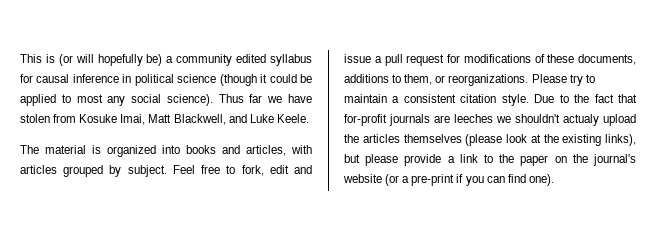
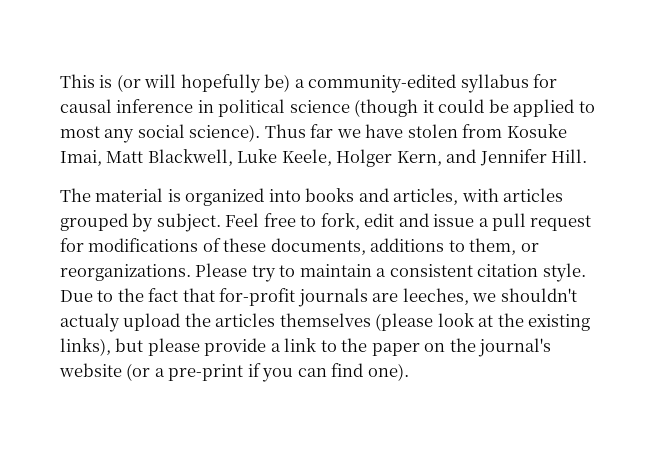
- This is (or will hopefully be) a community edited syllabus for causal inference in political science (though it could be applied to most any social science).
+ This is (or will hopefully be) a community-edited syllabus for causal inference in political science (though it could be applied to most any social science).
- Thus far we have stolen from Kosuke Imai, Matt Blackwell, and Luke Keele.
+ Thus far we have stolen from Kosuke Imai, Matt Blackwell, Luke Keele, Holger Kern, and Jennifer Hill.
- Due to the fact that for-profit journals are leeches we shouldn't actualy upload the articles themselves (please look at the existing links), but please provide a link to the paper on the journal's website (or a pre-print if you can find one).
+ Due to the fact that for-profit journals are leeches, we shouldn't actualy upload the articles themselves (please look at the existing links), but please provide a link to the paper on the journal's website (or a pre-print if you can find one).

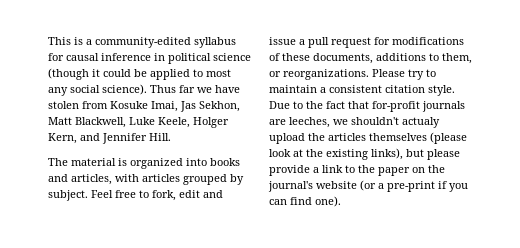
- This is (or will hopefully be) a community-edited syllabus for causal inference in political science (though it could be applied to most any social science).
+ This is a community-edited syllabus for causal inference in political science (though it could be applied to most any social science).
- Thus far we have stolen from Kosuke Imai, Matt Blackwell, Luke Keele, Holger Kern, and Jennifer Hill.
+ Thus far we have stolen from Kosuke Imai, Jas Sekhon, Matt Blackwell, Luke Keele, Holger Kern, and Jennifer Hill.

